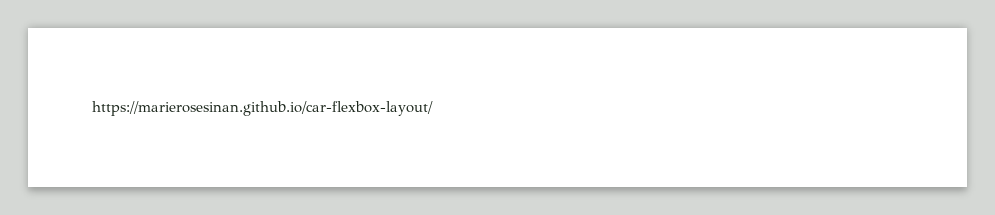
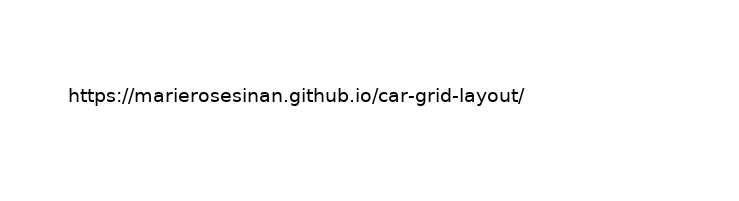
- https://marierosesinan.github.io/car-flexbox-layout/
+ https://marierosesinan.github.io/car-grid-layout/

